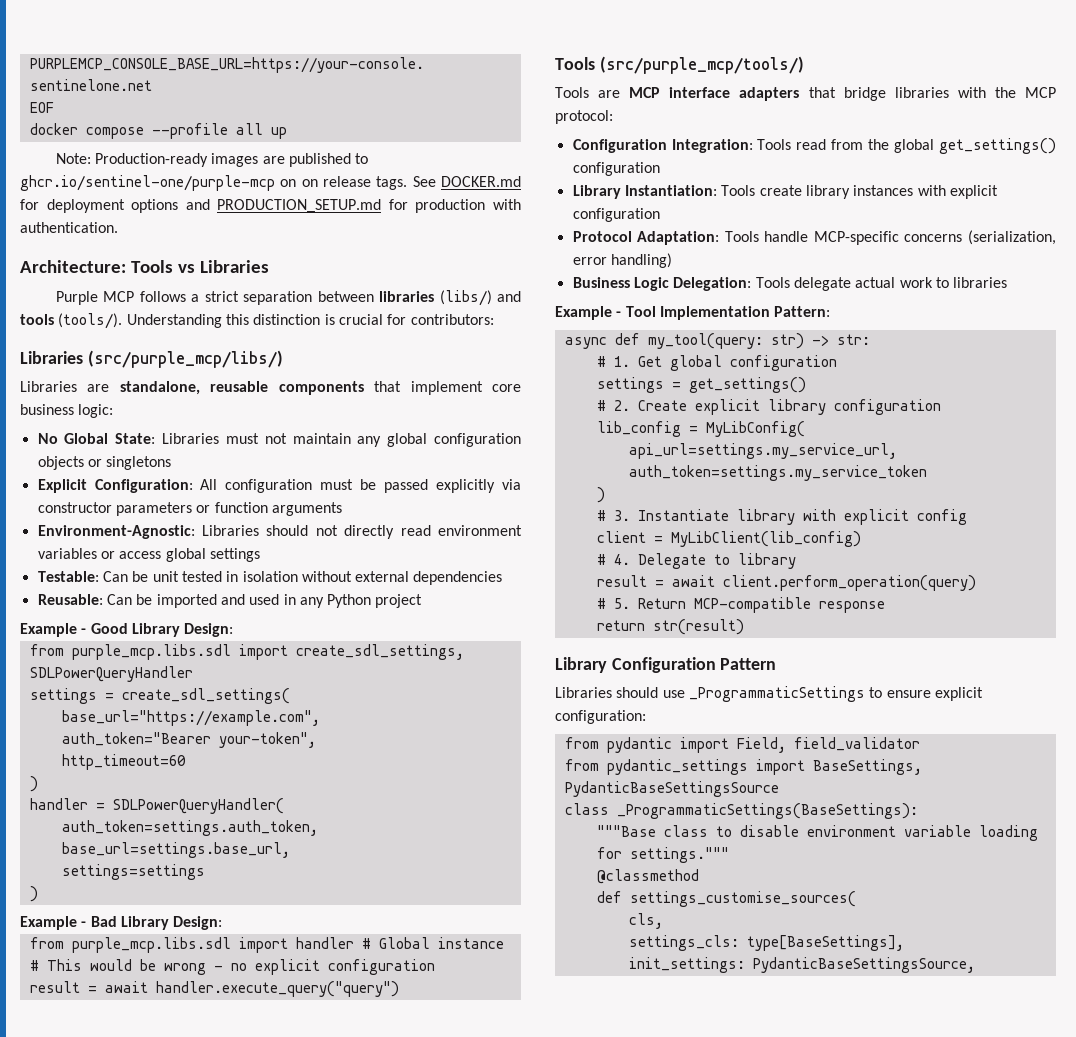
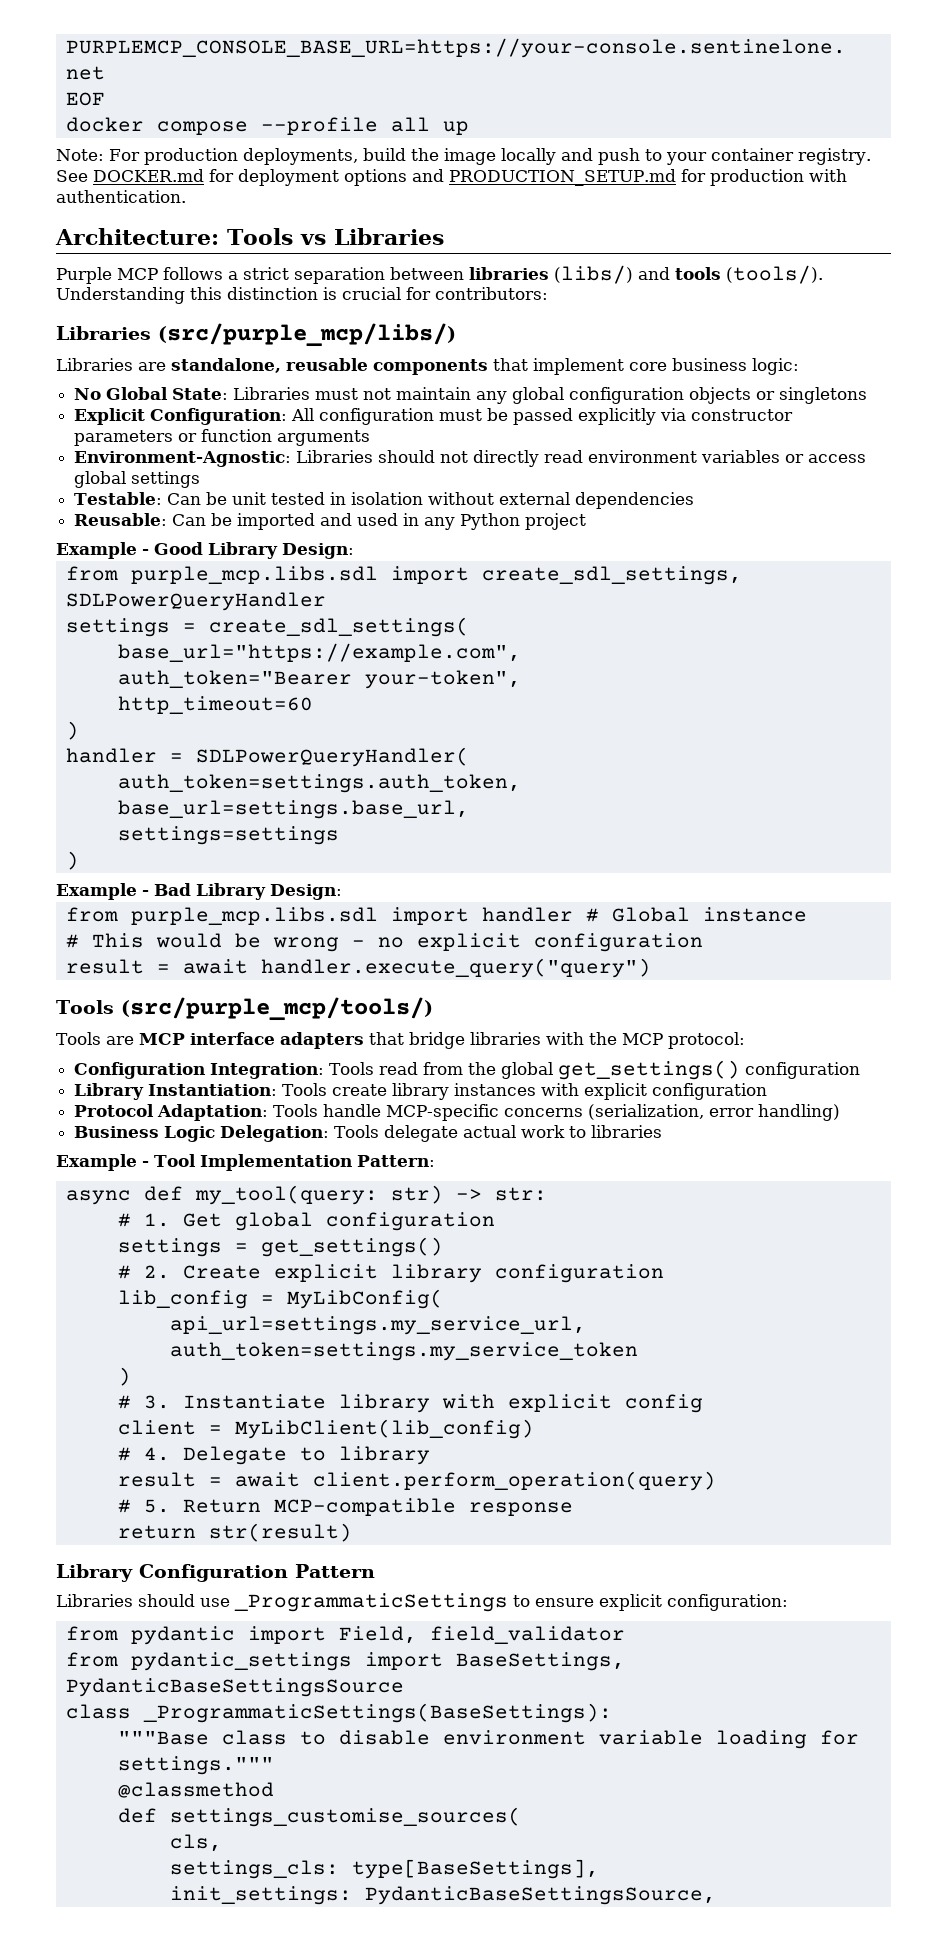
- Note: Production-ready images are published to ghcr.io/sentinel-one/purple-mcp on on release tags.
+ Note: For production deployments, build the image locally and push to your container registry.

